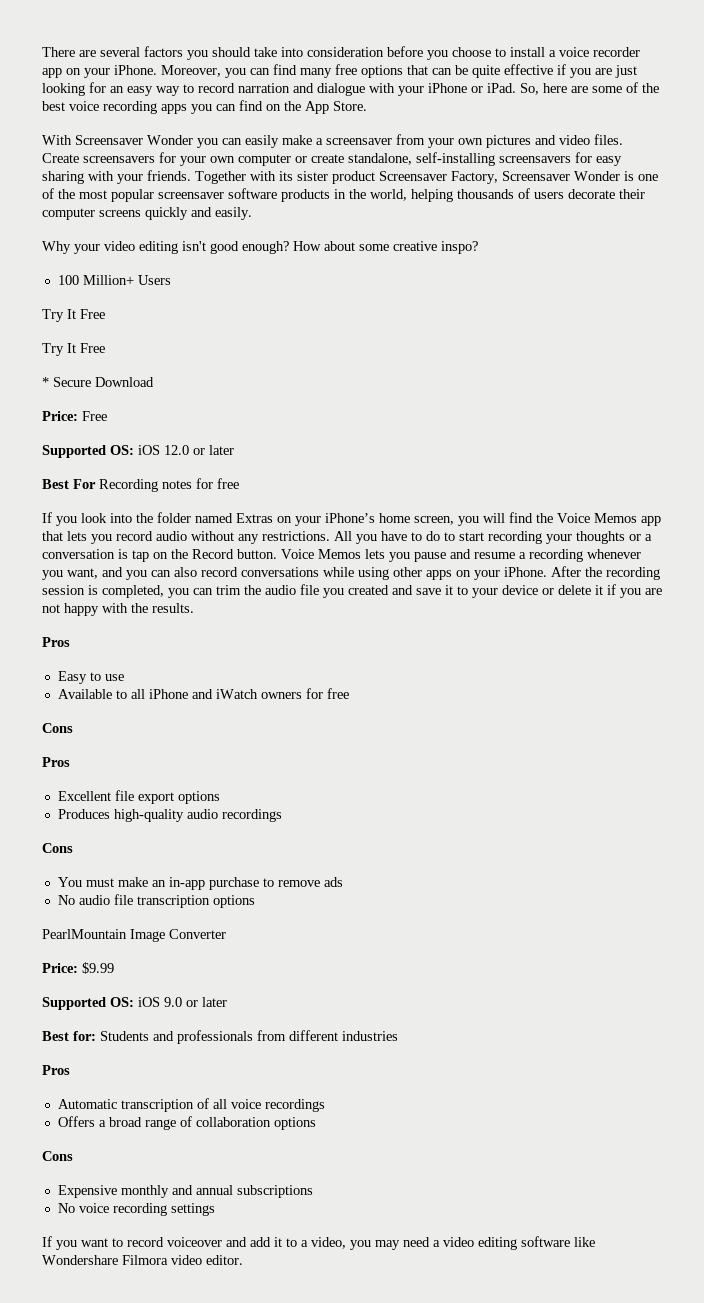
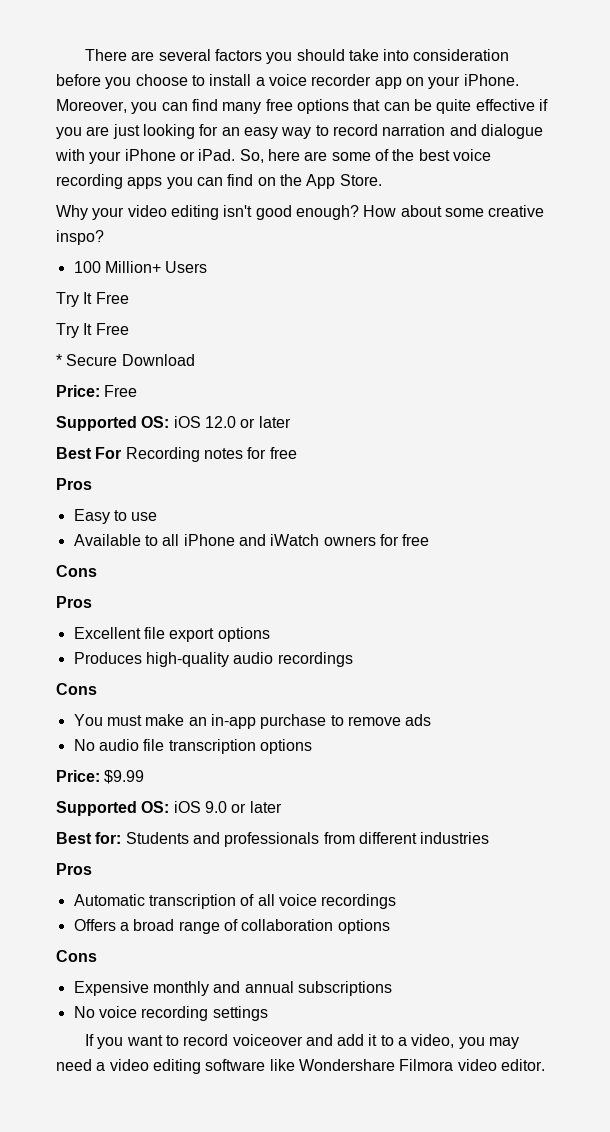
- With Screensaver Wonder you can easily make a screensaver from your own pictures and video files. Create screensavers for your own computer or create standalone, self-installing screensavers for easy sharing with your friends. Together with its sister product Screensaver Factory, Screensaver Wonder is one of the most popular screensaver software products in the world, helping thousands of users decorate their computer screens quickly and easily.
- If you look into the folder named Extras on your iPhone’s home screen, you will find the Voice Memos app that lets you record audio without any restrictions. All you have to do to start recording your thoughts or a conversation is tap on the Record button. Voice Memos lets you pause and resume a recording whenever you want, and you can also record conversations while using other apps on your iPhone. After the recording session is completed, you can trim the audio file you created and save it to your device or delete it if you are not happy with the results.
- PearlMountain Image Converter

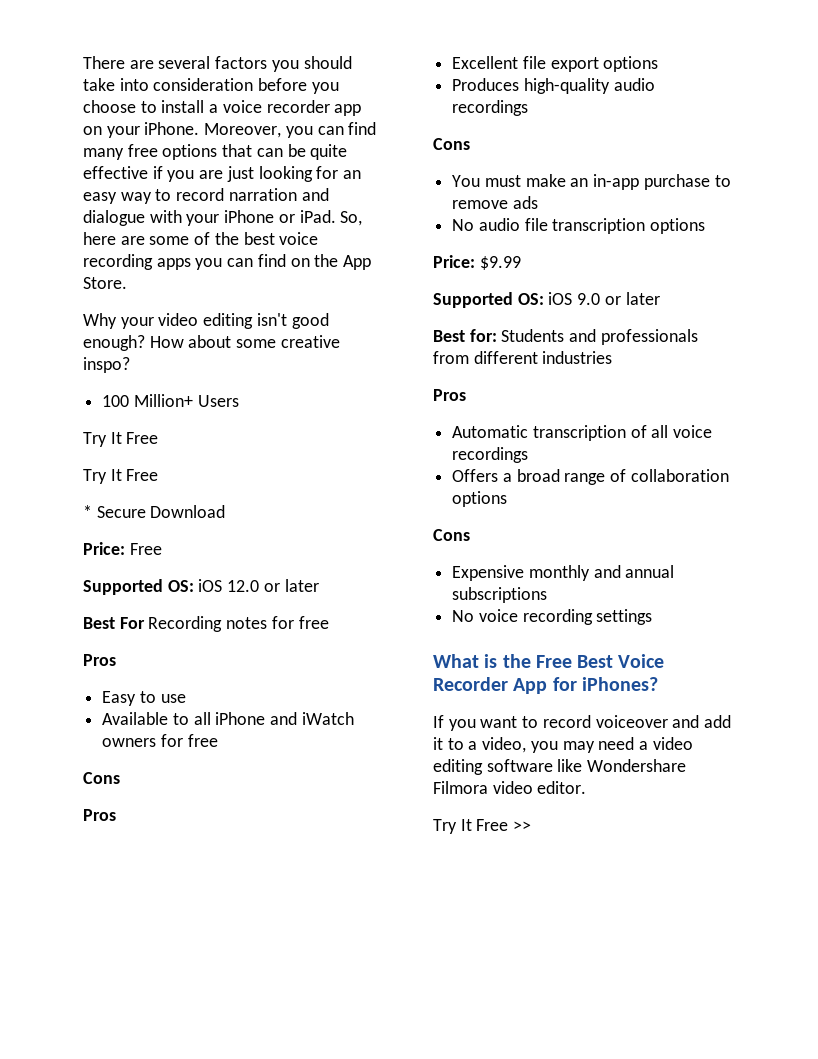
+ What is the Free Best Voice Recorder App for iPhones?
+ Try It Free >>

